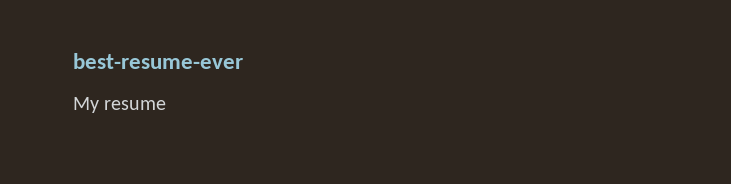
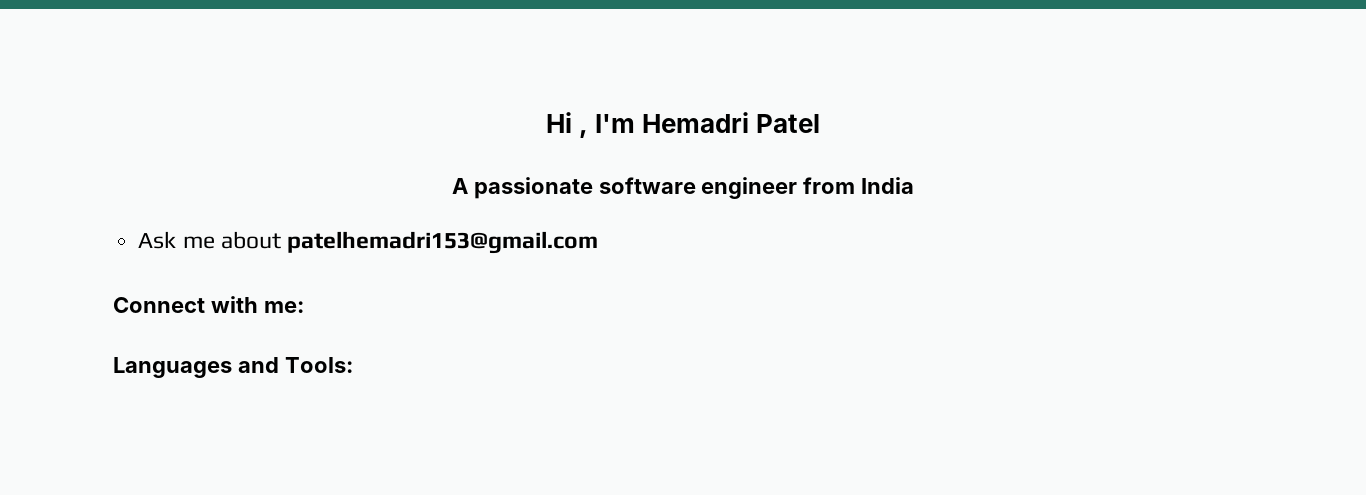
- best-resume-ever
- My resume
+ Hi , I'm Hemadri Patel
+ A passionate software engineer from India
+ Ask me about patelhemadri153@gmail.com
+ Connect with me:
+ Languages and Tools:

